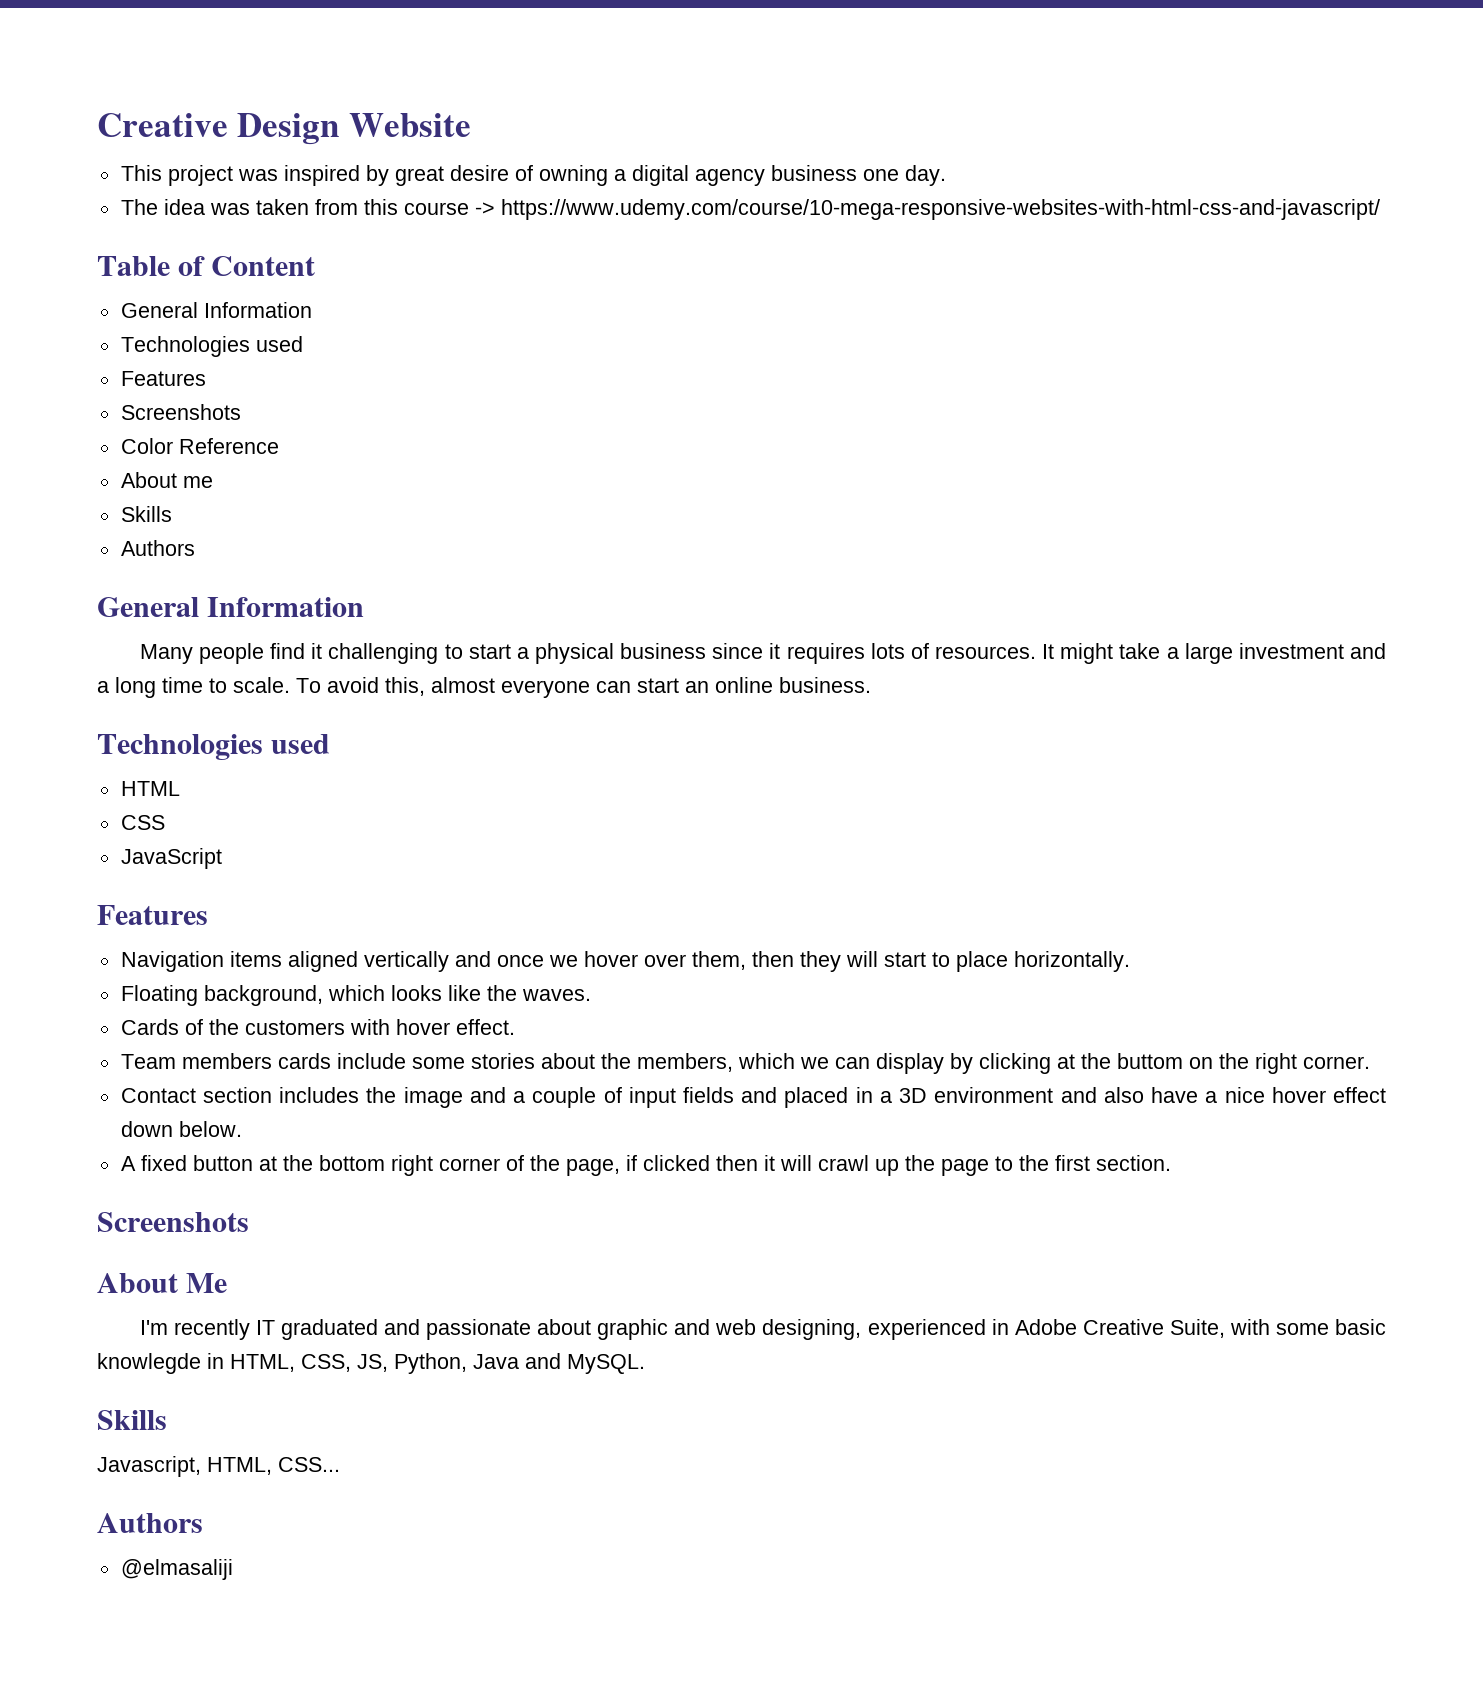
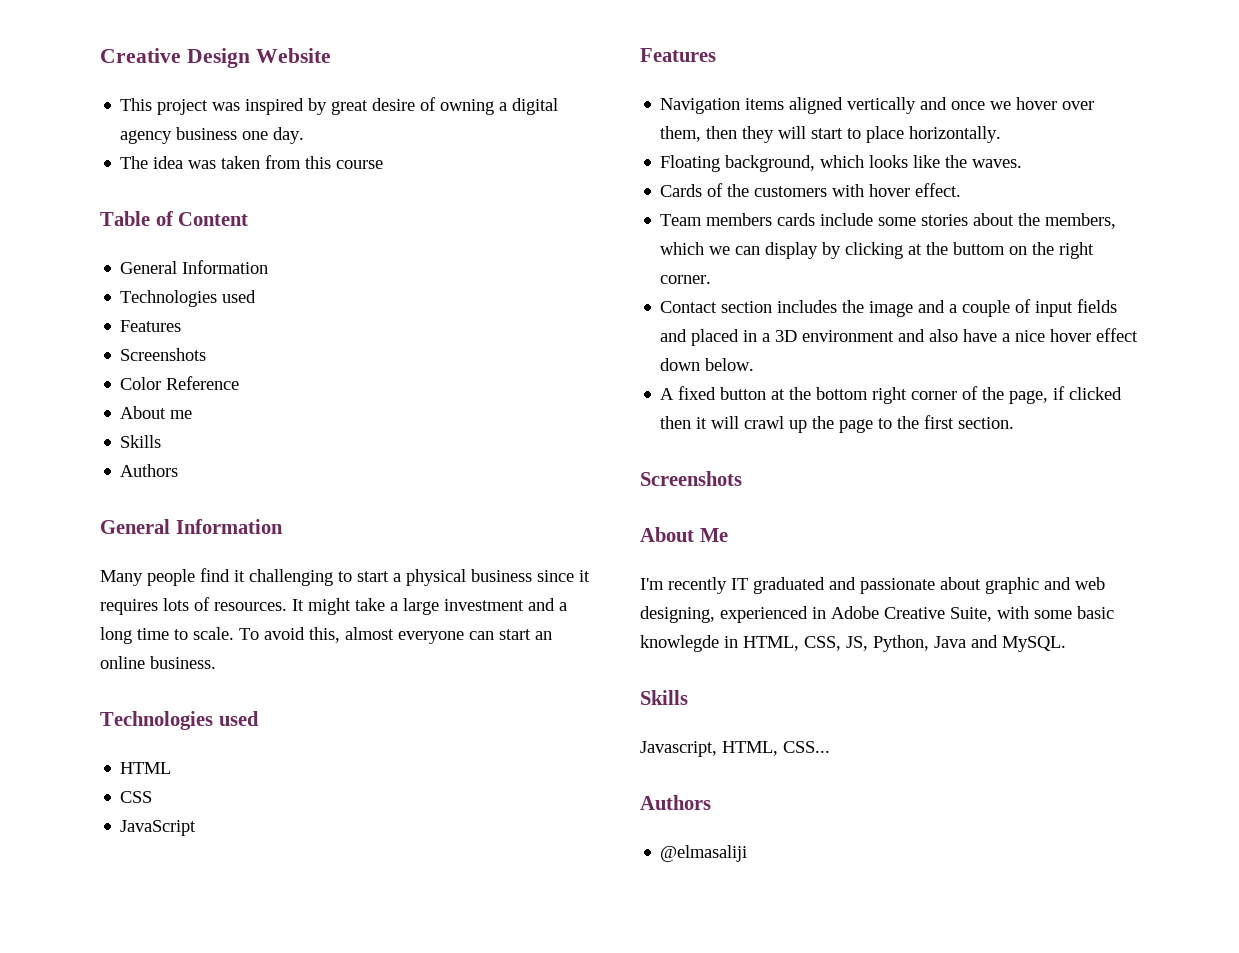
- The idea was taken from this course -> https://www.udemy.com/course/10-mega-responsive-websites-with-html-css-and-javascript/
+ The idea was taken from this course

